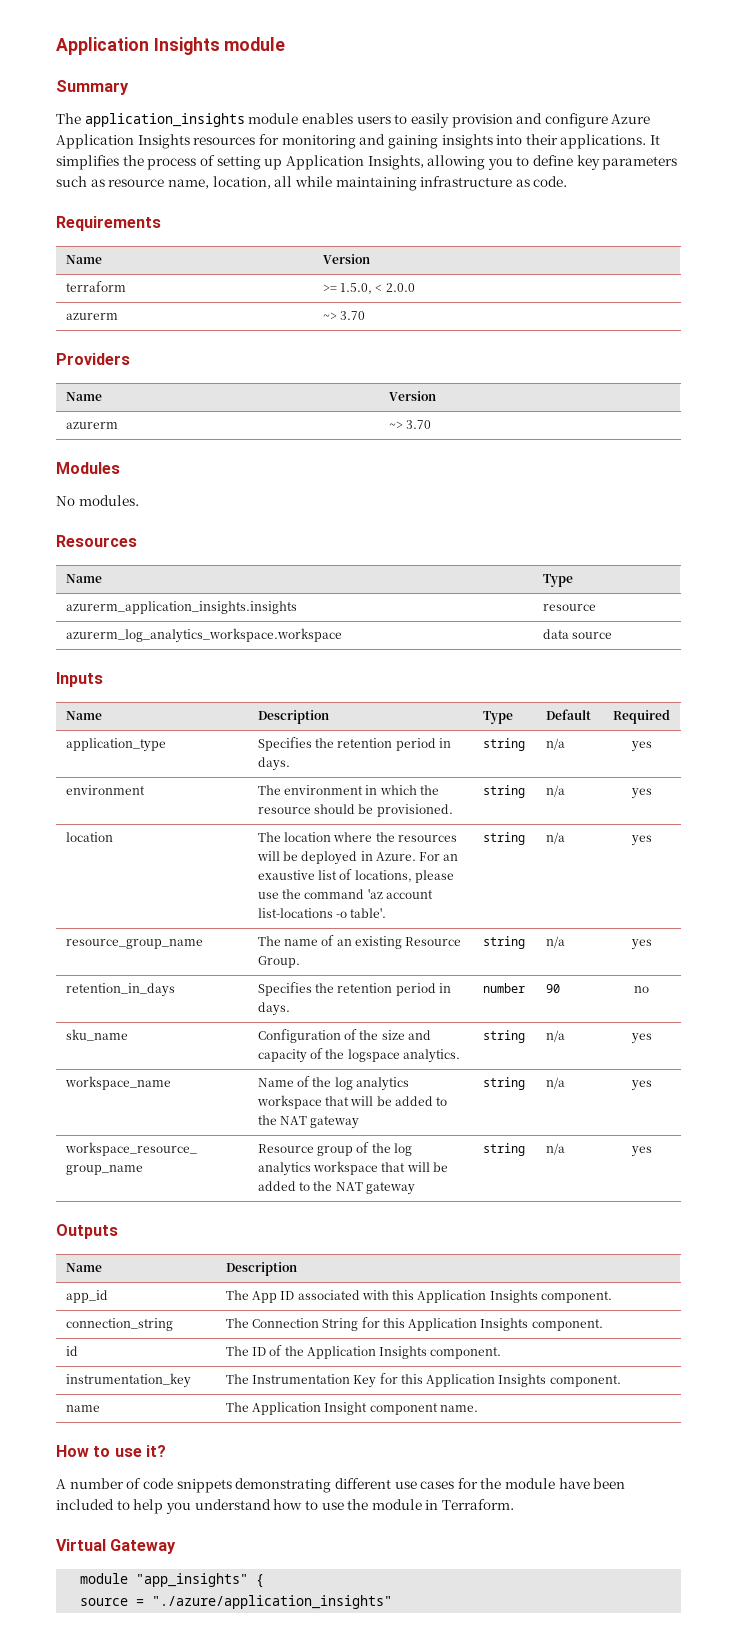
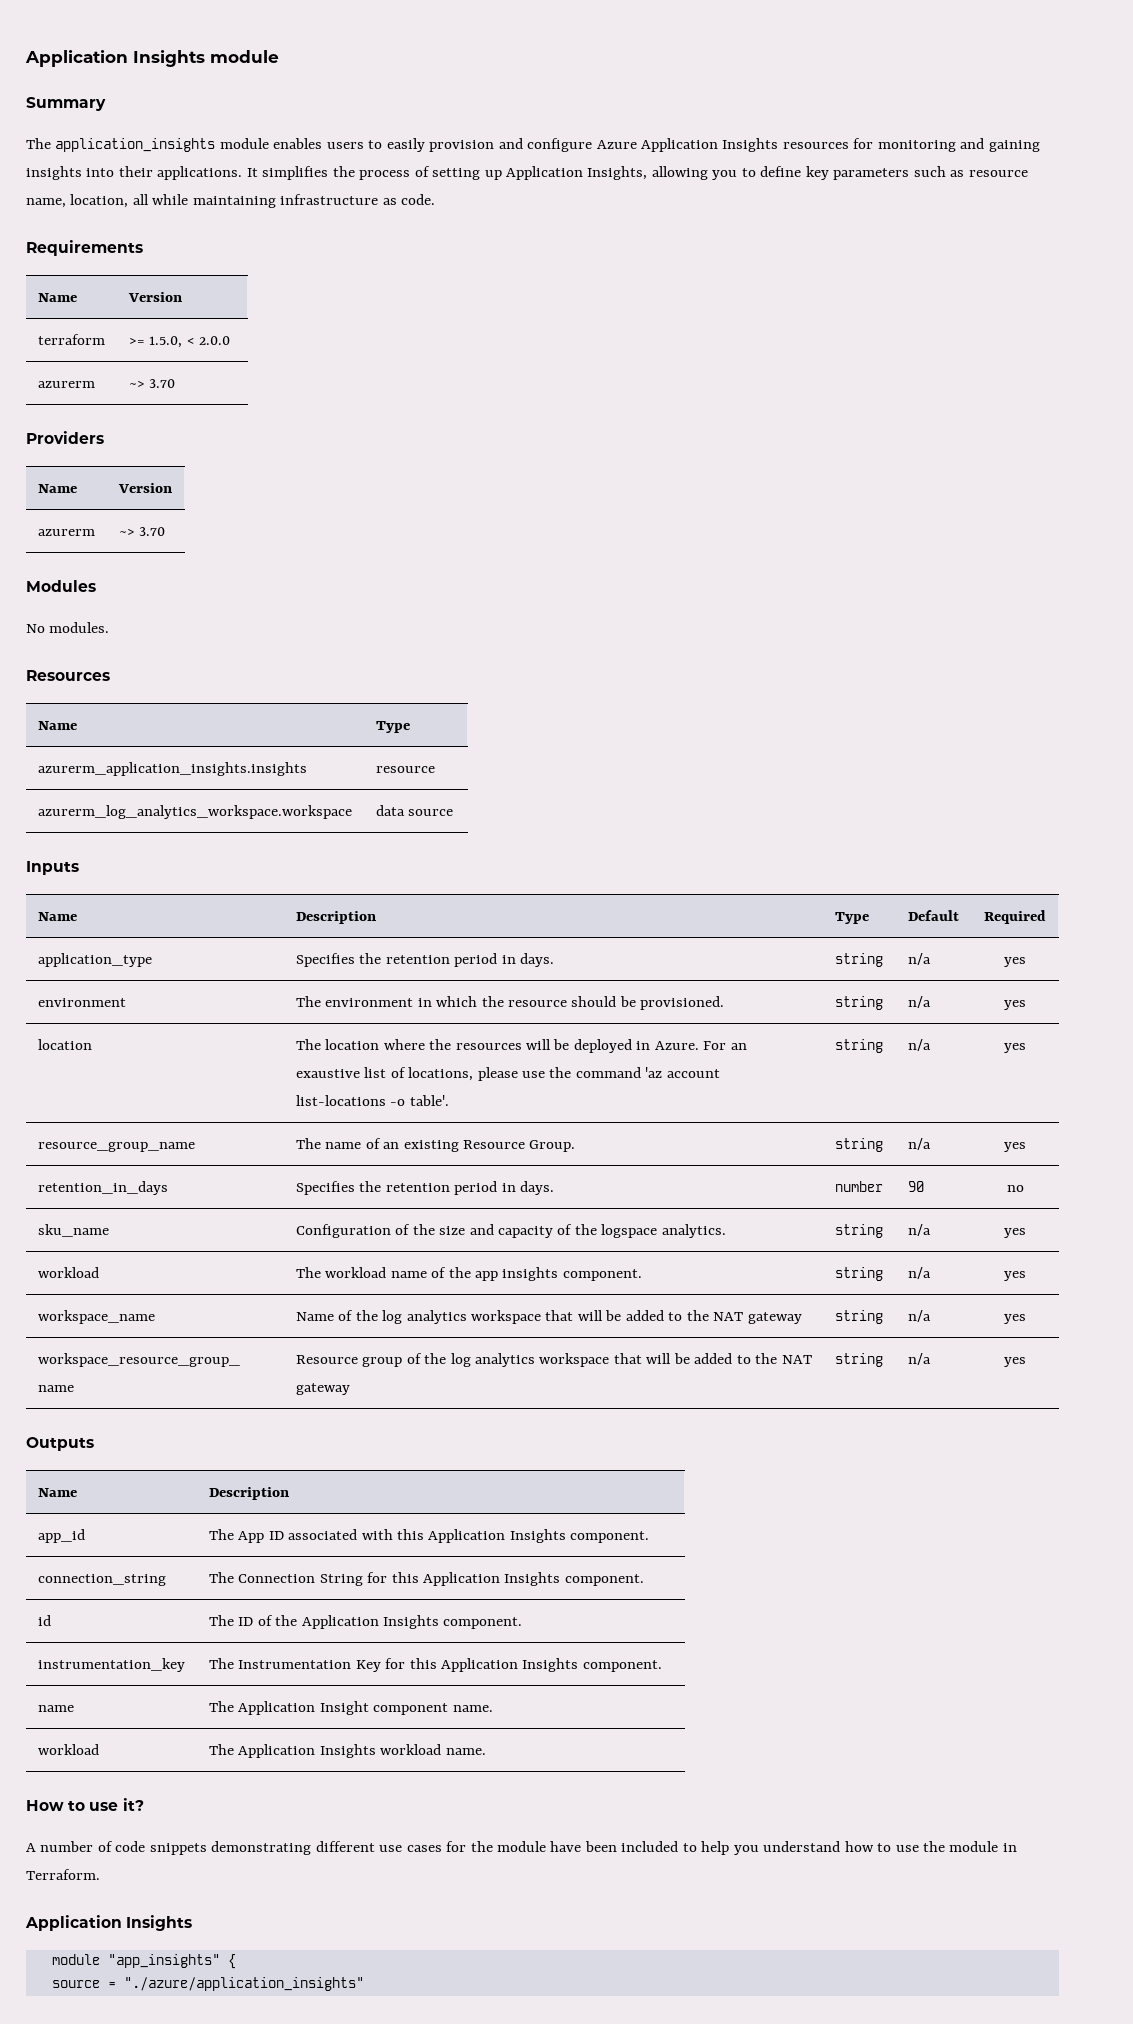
+ workload | The workload name of the app insights component. | string | n/a | yes
+ workload | The Application Insights workload name.
  A number of code snippets demonstrating different use cases for the module have been included to help you understand how to use the module in Terraform.
- Virtual Gateway
+ Application Insights

